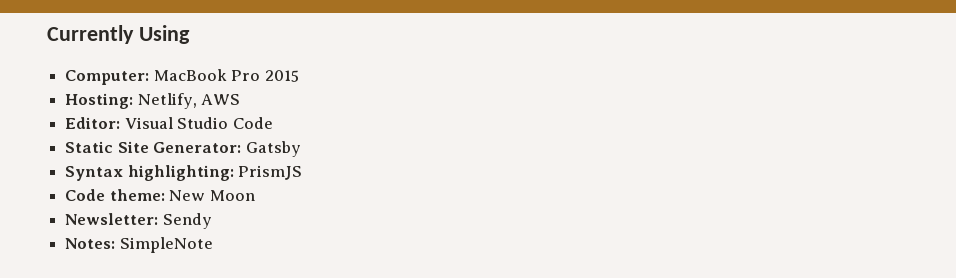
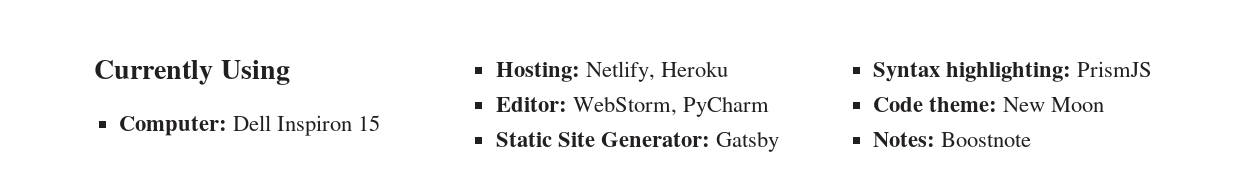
- Computer: MacBook Pro 2015
+ Computer: Dell Inspiron 15
- Hosting: Netlify, AWS
+ Hosting: Netlify, Heroku
- Editor: Visual Studio Code
+ Editor: WebStorm, PyCharm
- Newsletter: Sendy
- Notes: SimpleNote
+ Notes: Boostnote

